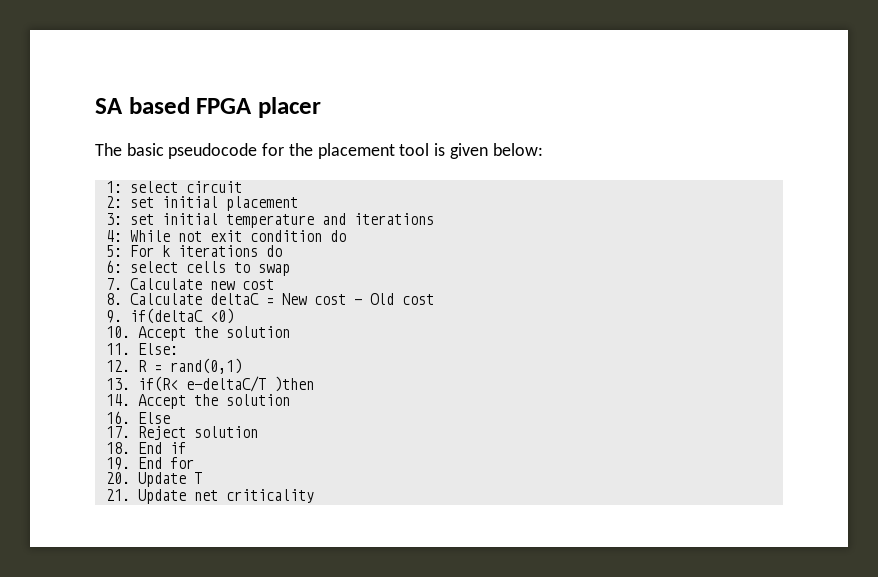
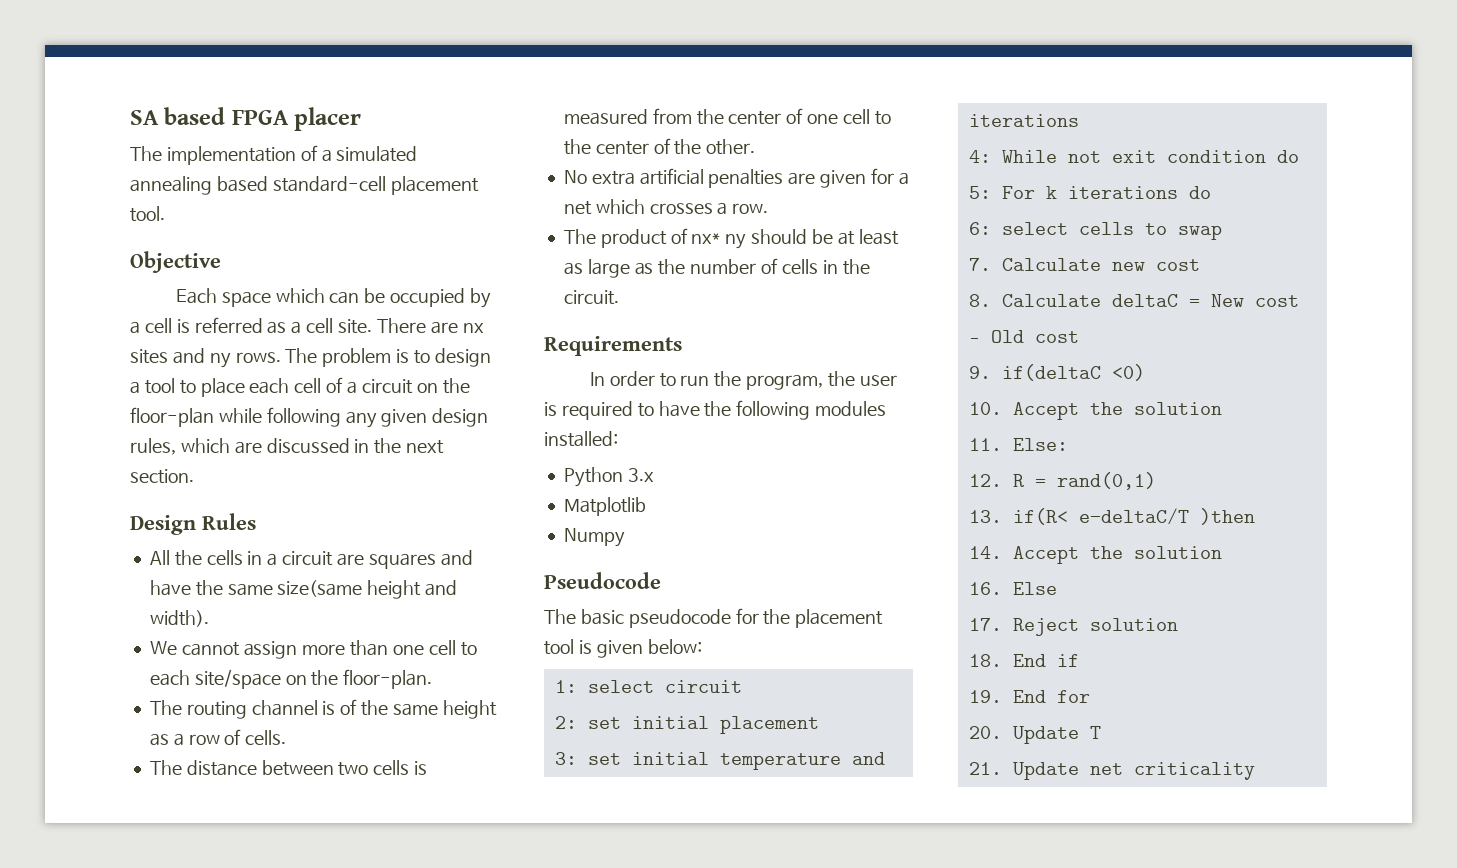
+ The implementation of a simulated annealing based standard-cell placement tool.
+ Objective
+ Each space which can be occupied by a cell is referred as a cell site. There are nx sites and ny rows. The problem is to design a tool to place each cell of a circuit on the floor-plan while following any given design rules, which are discussed in the next section.
+ Design Rules
+ All the cells in a circuit are squares and have the same size(same height and width).
+ We cannot assign more than one cell to each site/space on the floor-plan.
+ The routing channel is of the same height as a row of cells.
+ The distance between two cells is measured from the center of one cell to the center of the other.
+ No extra artificial penalties are given for a net which crosses a row.
+ The product of nx* ny should be at least as large as the number of cells in the circuit.
+ Requirements
+ In order to run the program, the user is required to have the following modules installed:
+ Python 3.x
+ Matplotlib
+ Numpy
+ Pseudocode

